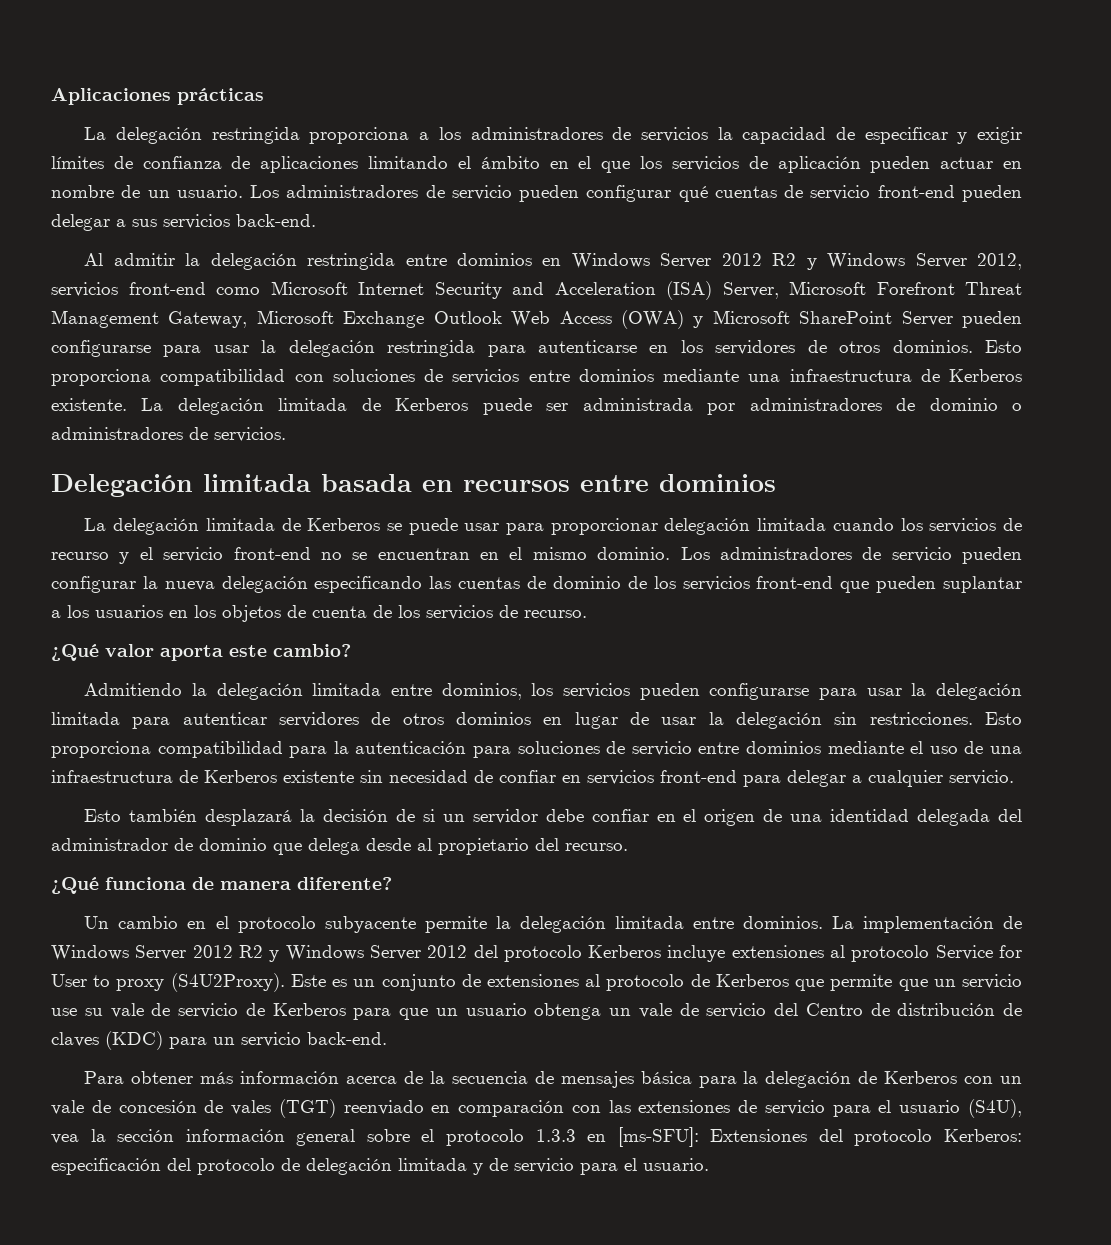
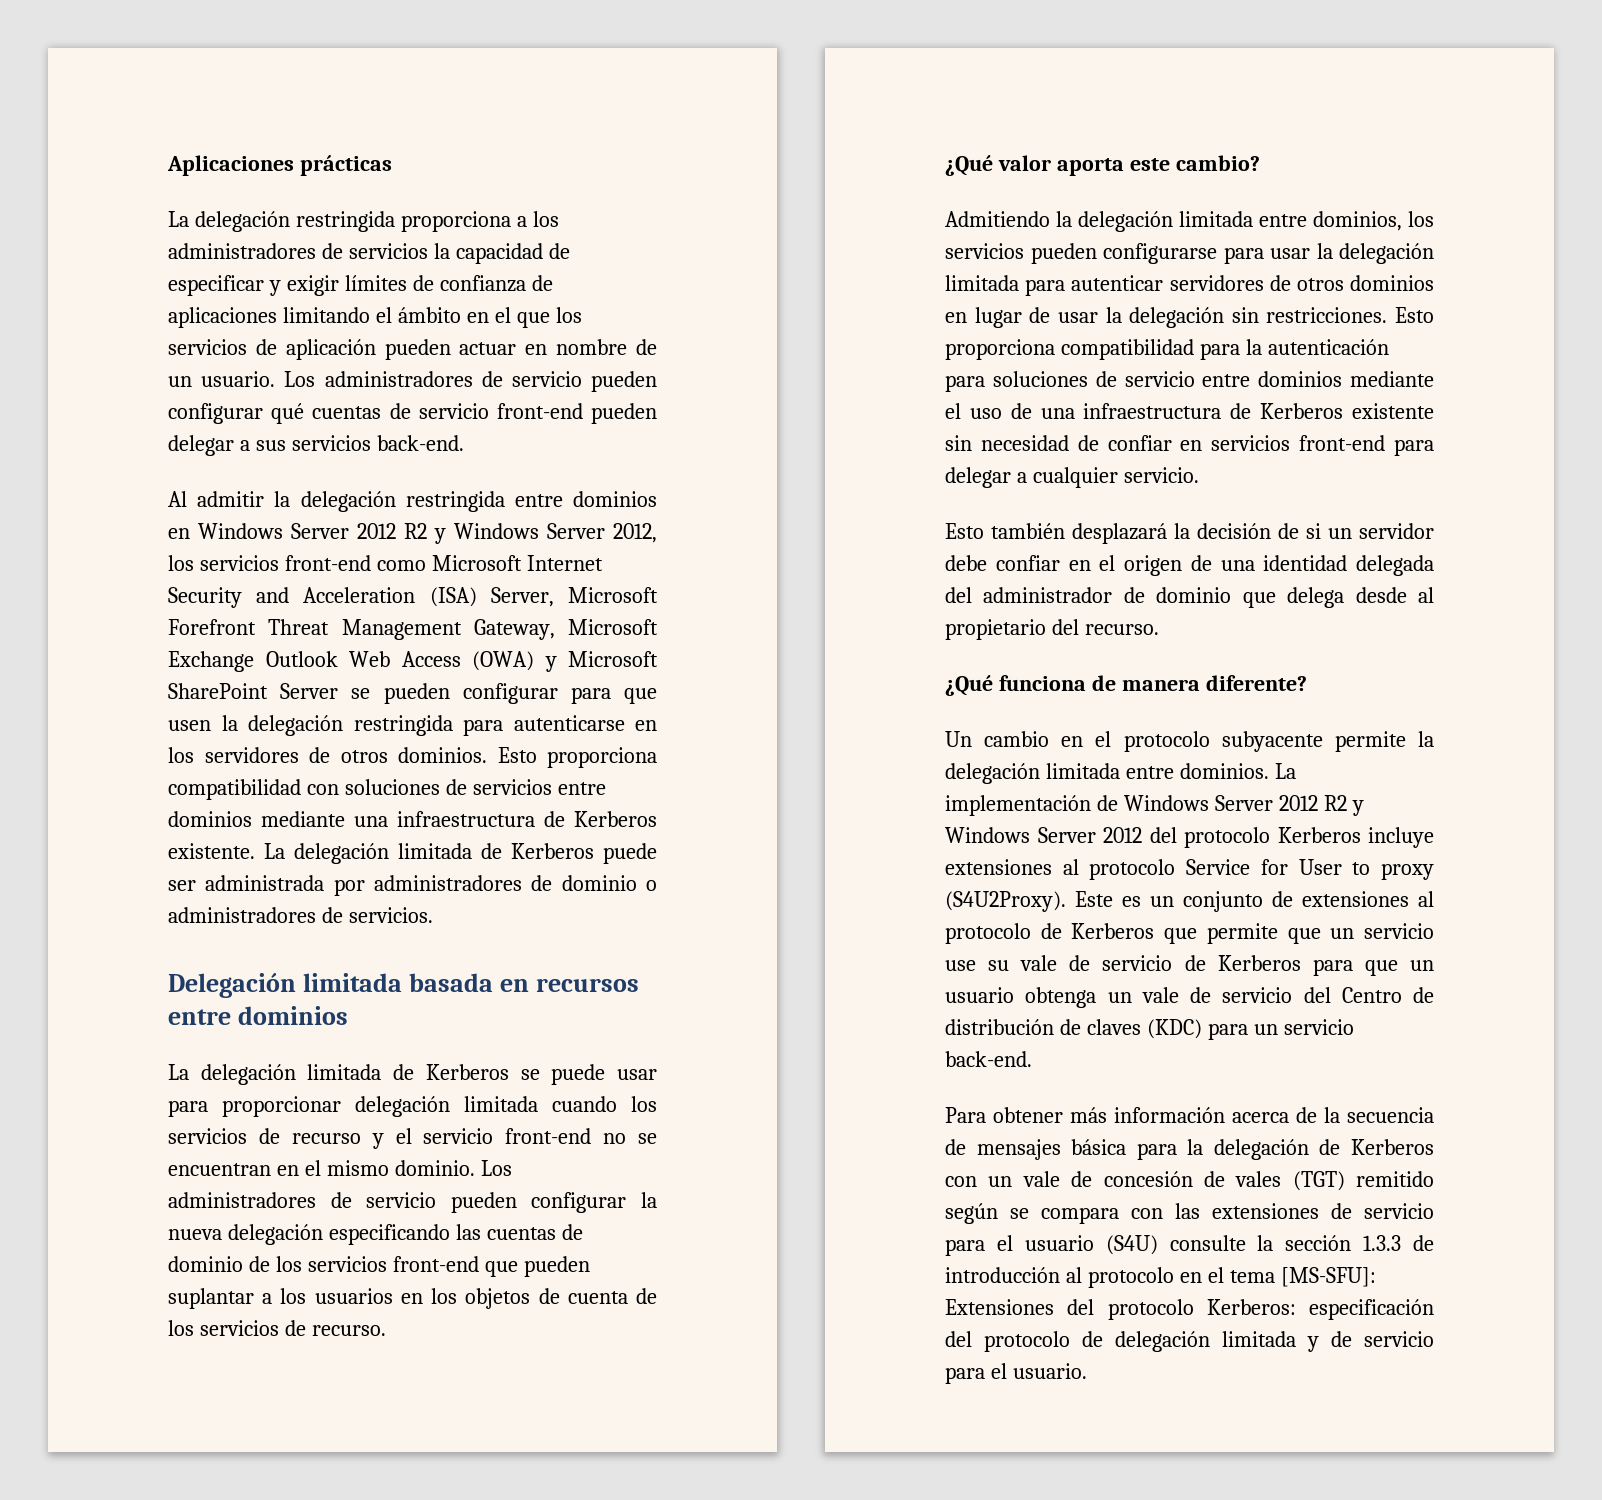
- Al admitir la delegación restringida entre dominios en Windows Server 2012 R2 y Windows Server 2012, servicios front-end como Microsoft Internet Security and Acceleration (ISA) Server, Microsoft Forefront Threat Management Gateway, Microsoft Exchange Outlook Web Access (OWA) y Microsoft SharePoint Server pueden configurarse para usar la delegación restringida para autenticarse en los servidores de otros dominios.
+ Al admitir la delegación restringida entre dominios en Windows Server 2012 R2 y Windows Server 2012, los servicios front-end como Microsoft Internet Security and Acceleration (ISA) Server, Microsoft Forefront Threat Management Gateway, Microsoft Exchange Outlook Web Access (OWA) y Microsoft SharePoint Server se pueden configurar para que usen la delegación restringida para autenticarse en los servidores de otros dominios.
- Para obtener más información acerca de la secuencia de mensajes básica para la delegación de Kerberos con un vale de concesión de vales (TGT) reenviado en comparación con las extensiones de servicio para el usuario (S4U), vea la sección información general sobre el protocolo 1.3.3 en [ms-SFU]: Extensiones del protocolo Kerberos: especificación del protocolo de delegación limitada y de servicio para el usuario.
+ Para obtener más información acerca de la secuencia de mensajes básica para la delegación de Kerberos con un vale de concesión de vales (TGT) remitido según se compara con las extensiones de servicio para el usuario (S4U) consulte la sección 1.3.3 de introducción al protocolo en el tema [MS-SFU]: Extensiones del protocolo Kerberos: especificación del protocolo de delegación limitada y de servicio para el usuario.

